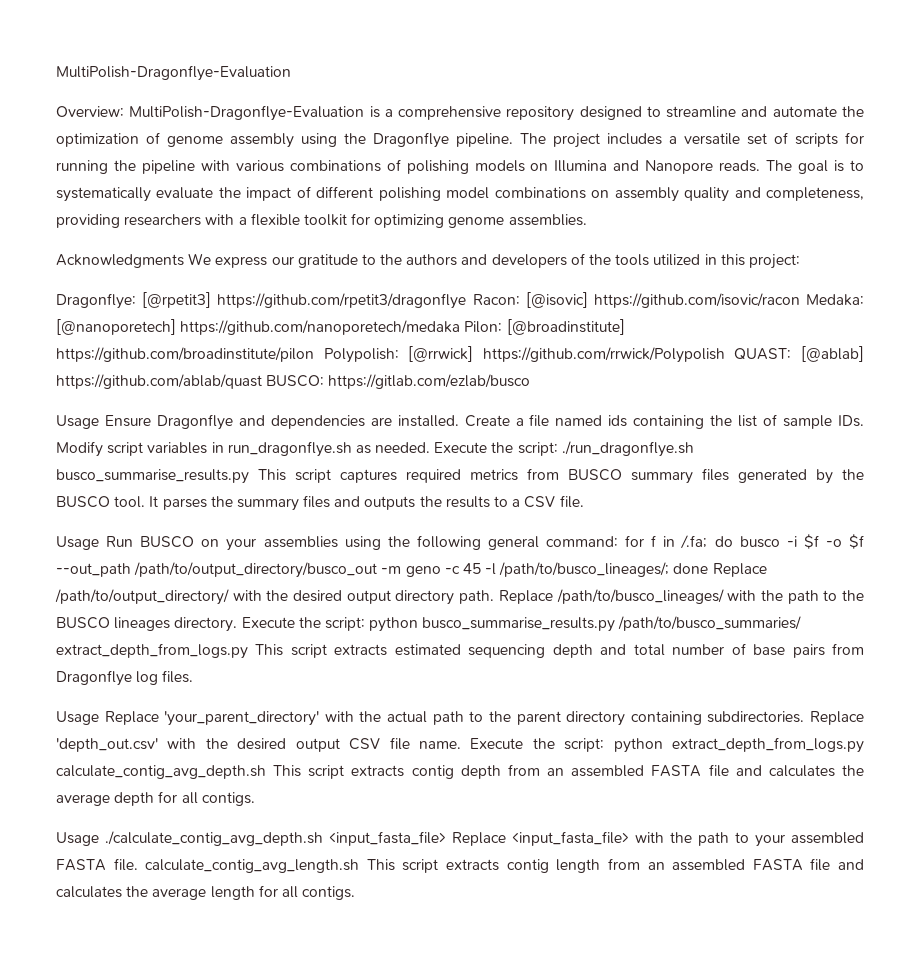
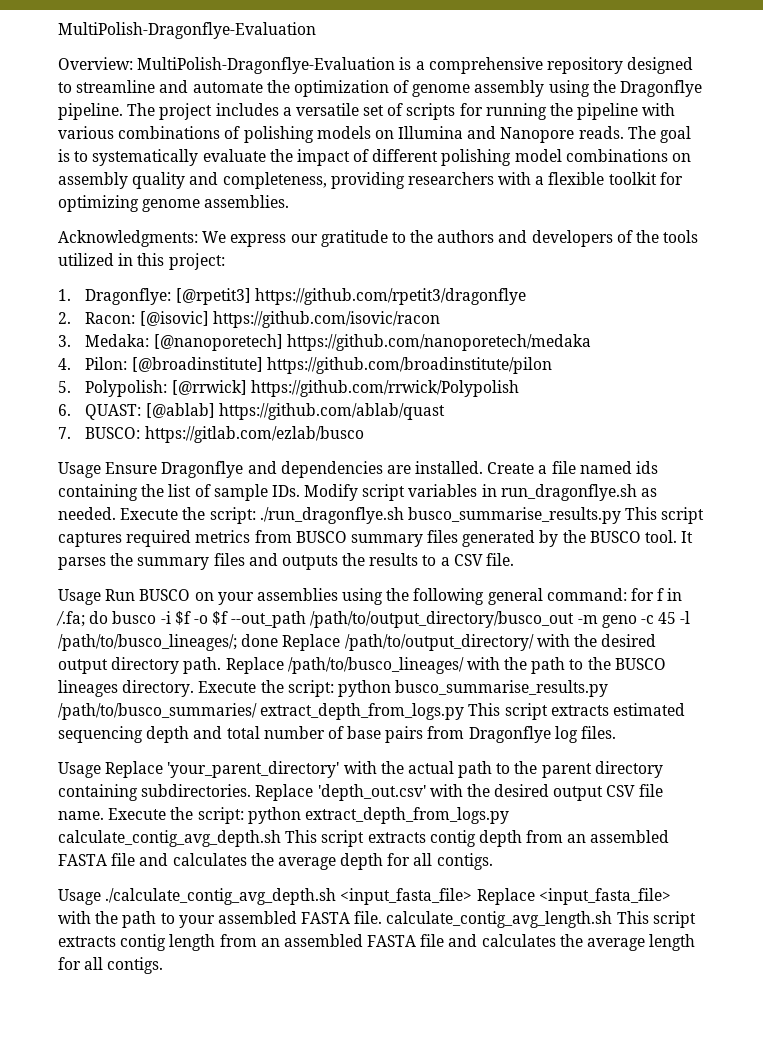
- Acknowledgments We express our gratitude to the authors and developers of the tools utilized in this project:
+ Acknowledgments: We express our gratitude to the authors and developers of the tools utilized in this project:
- Dragonflye: [@rpetit3] https://github.com/rpetit3/dragonflye Racon: [@isovic] https://github.com/isovic/racon Medaka: [@nanoporetech] https://github.com/nanoporetech/medaka Pilon: [@broadinstitute] https://github.com/broadinstitute/pilon Polypolish: [@rrwick] https://github.com/rrwick/Polypolish QUAST: [@ablab] https://github.com/ablab/quast BUSCO: https://gitlab.com/ezlab/busco
+ 1. Dragonflye: [@rpetit3] https://github.com/rpetit3/dragonflye
+ 2. Racon: [@isovic] https://github.com/isovic/racon
+ 3. Medaka: [@nanoporetech] https://github.com/nanoporetech/medaka
+ 4. Pilon: [@broadinstitute] https://github.com/broadinstitute/pilon
+ 5. Polypolish: [@rrwick] https://github.com/rrwick/Polypolish
+ 6. QUAST: [@ablab] https://github.com/ablab/quast
+ 7. BUSCO: https://gitlab.com/ezlab/busco

